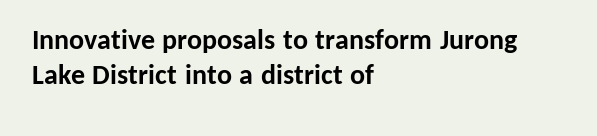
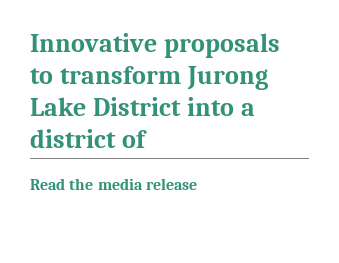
+ Read the media release

